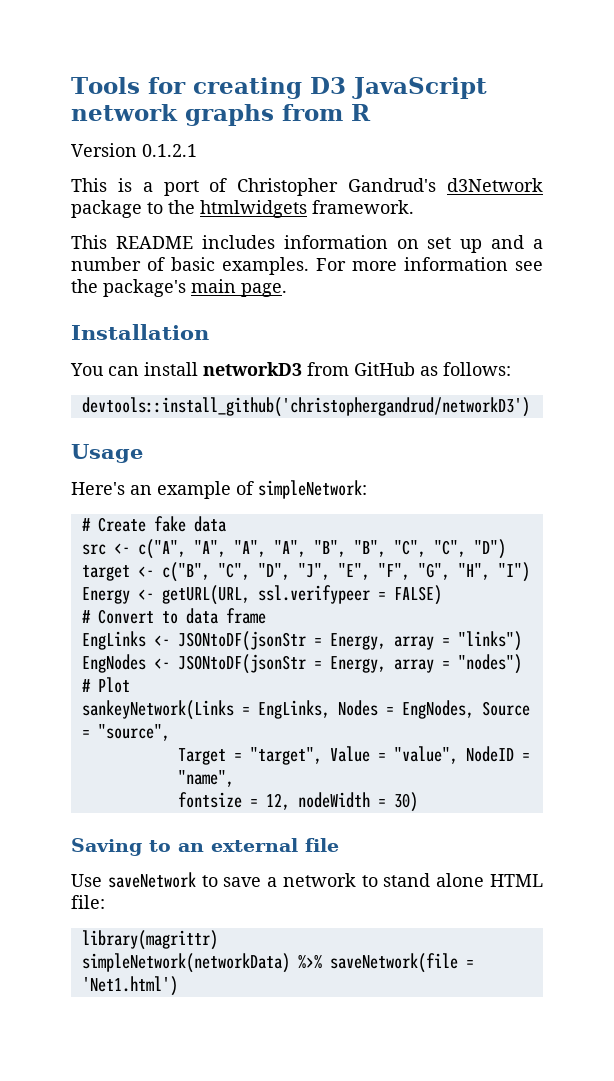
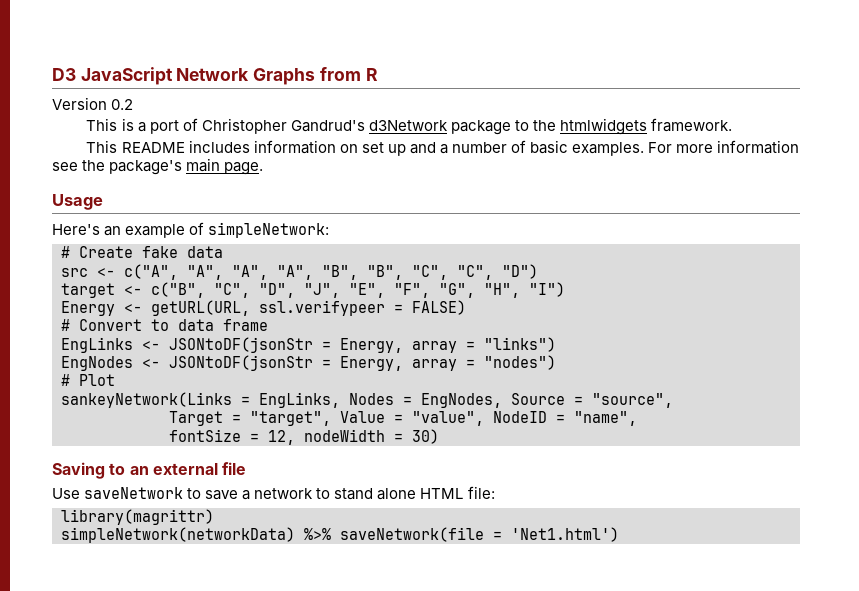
- Tools for creating D3 JavaScript network graphs from R
+ D3 JavaScript Network Graphs from R
- Version 0.1.2.1
+ Version 0.2
- Installation
- You can install networkD3 from GitHub as follows:
- devtools::install_github('christophergandrud/networkD3')
- fontsize = 12, nodeWidth = 30)
+ fontSize = 12, nodeWidth = 30)

